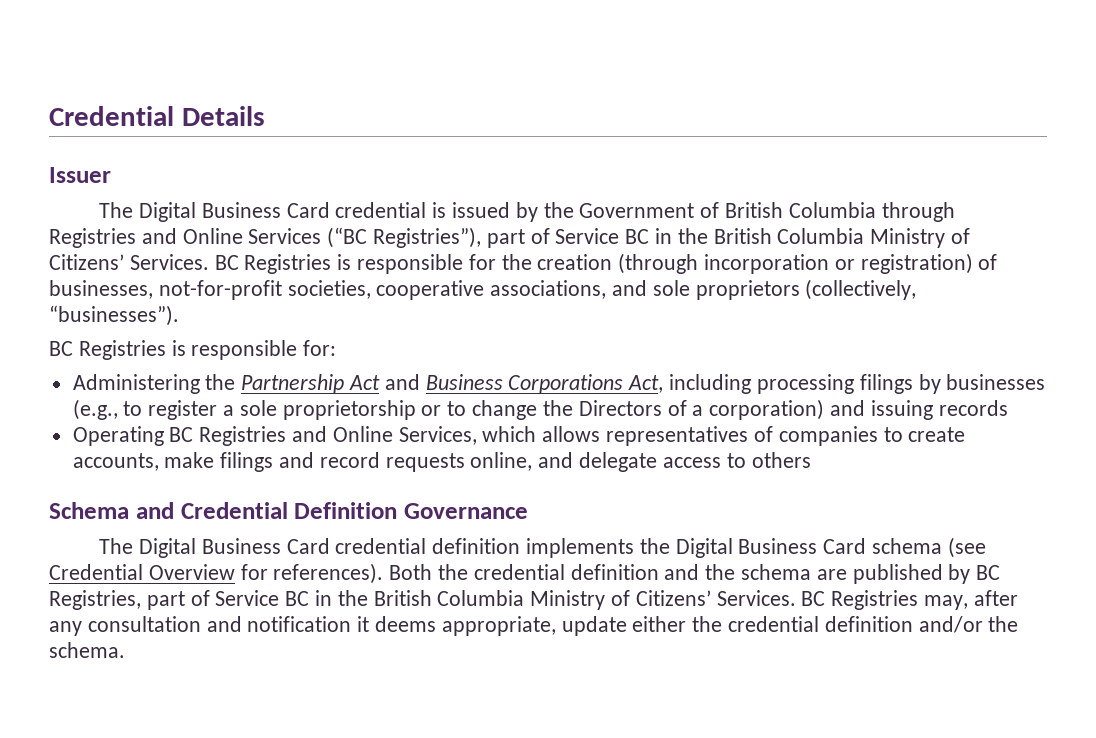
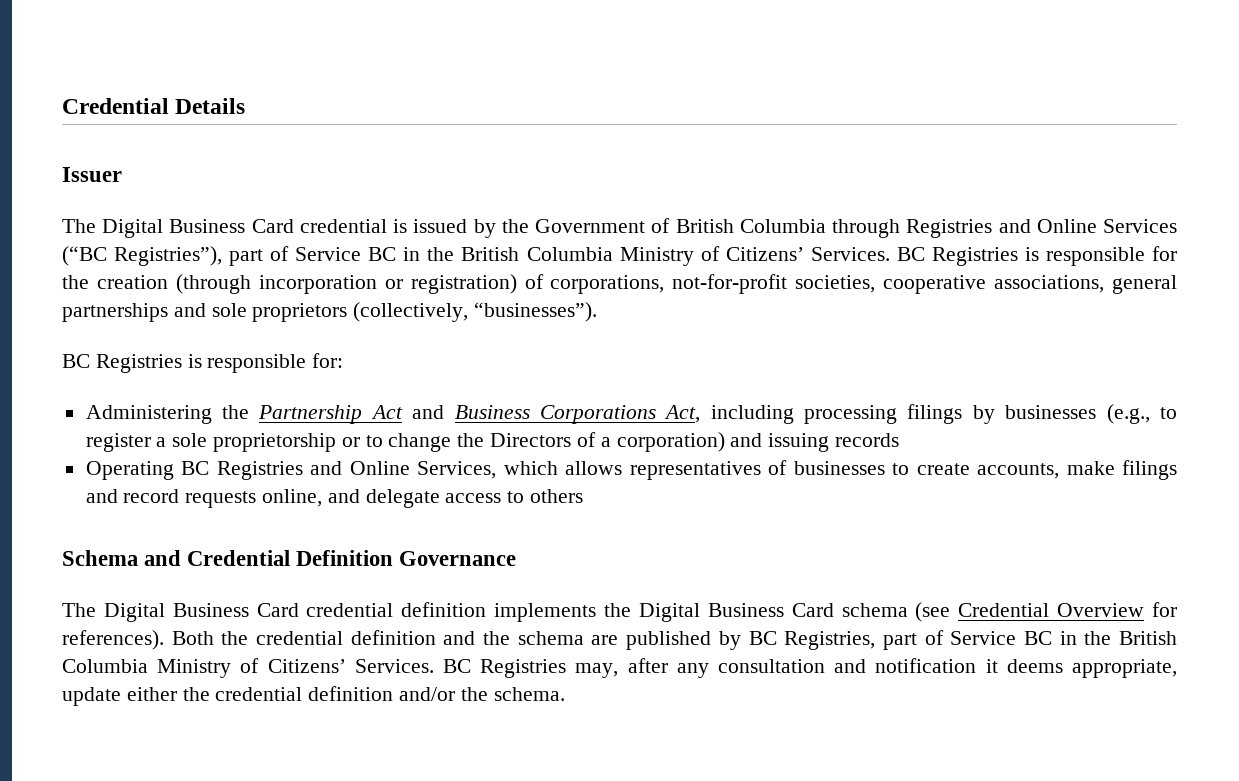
- BC Registries is responsible for the creation (through incorporation or registration) of businesses, not-for-profit societies, cooperative associations, and sole proprietors (collectively, “businesses”).
+ BC Registries is responsible for the creation (through incorporation or registration) of corporations, not-for-profit societies, cooperative associations, general partnerships and sole proprietors (collectively, “businesses”).
- Operating BC Registries and Online Services, which allows representatives of companies to create accounts, make filings and record requests online, and delegate access to others
+ Operating BC Registries and Online Services, which allows representatives of businesses to create accounts, make filings and record requests online, and delegate access to others

